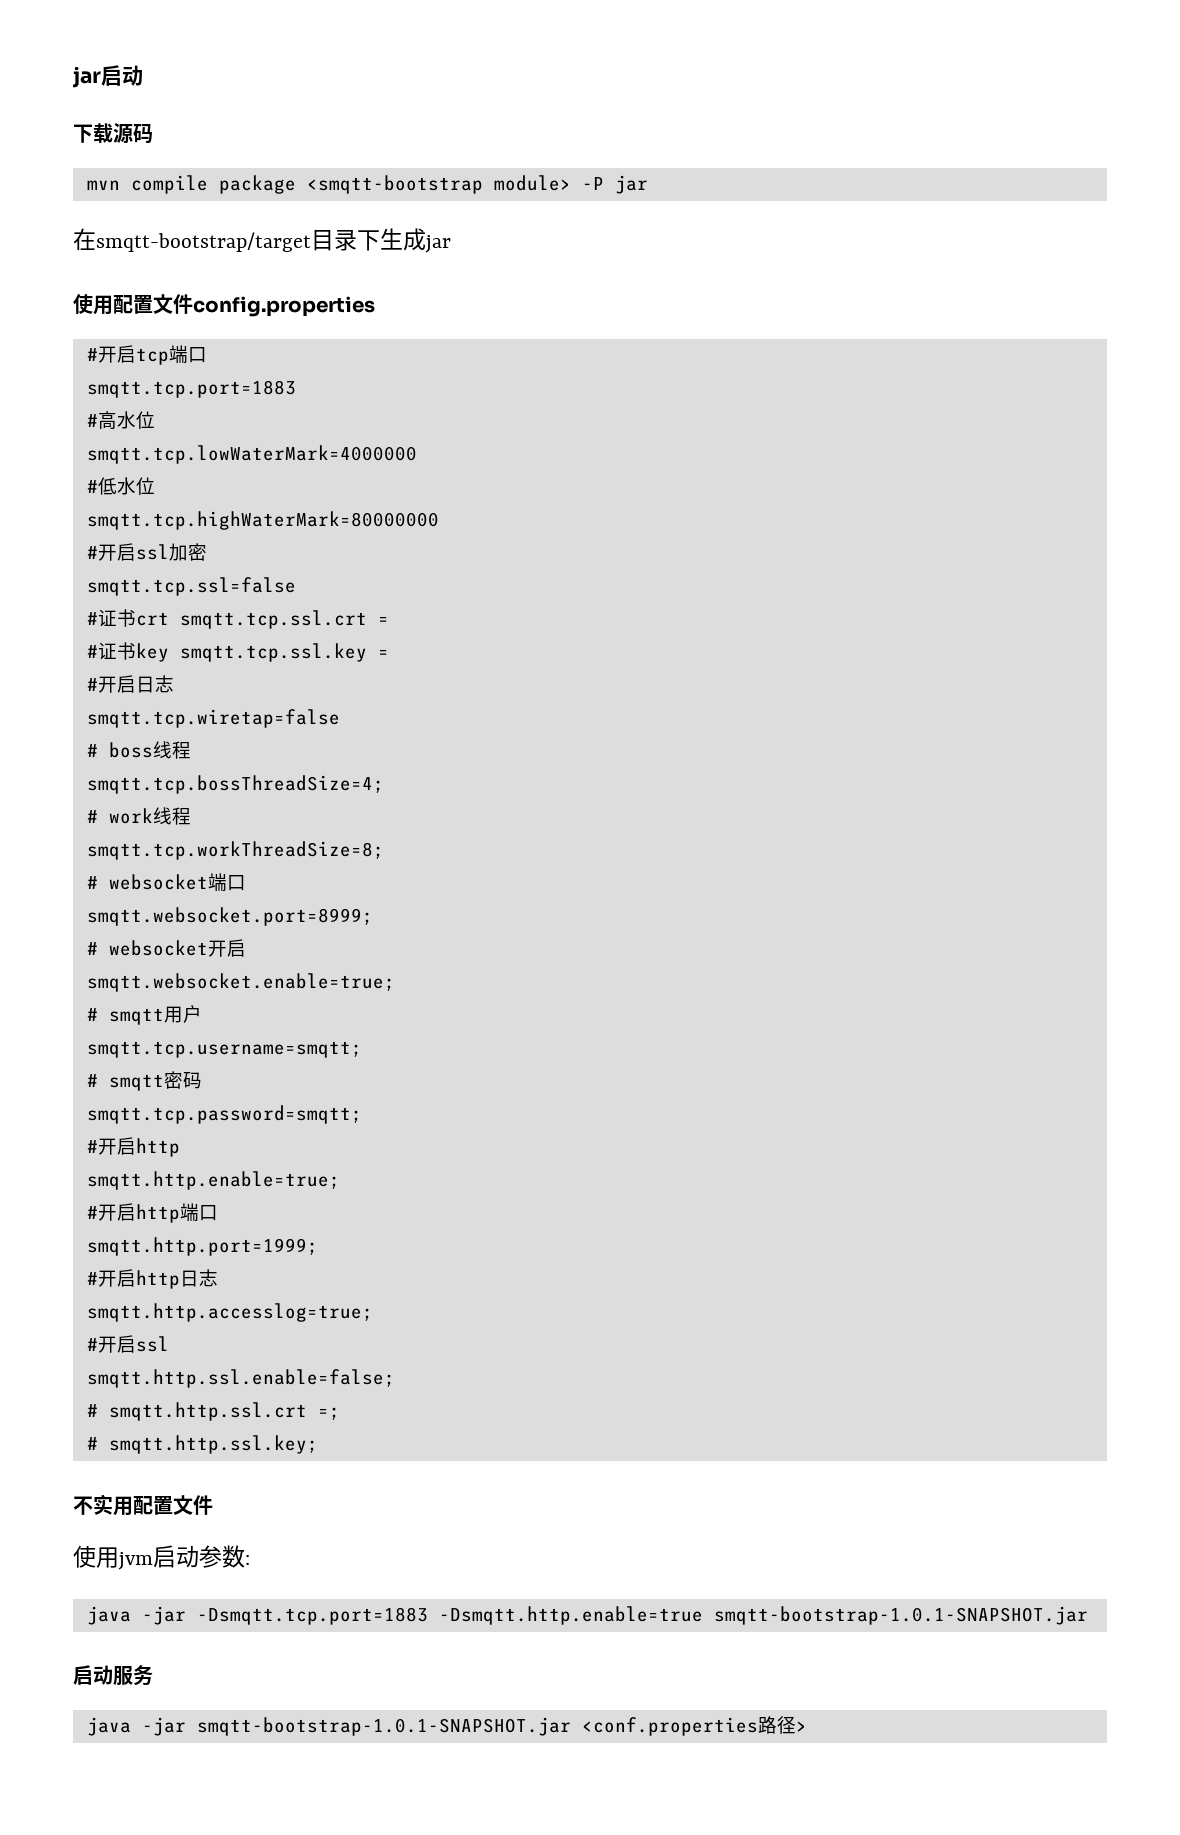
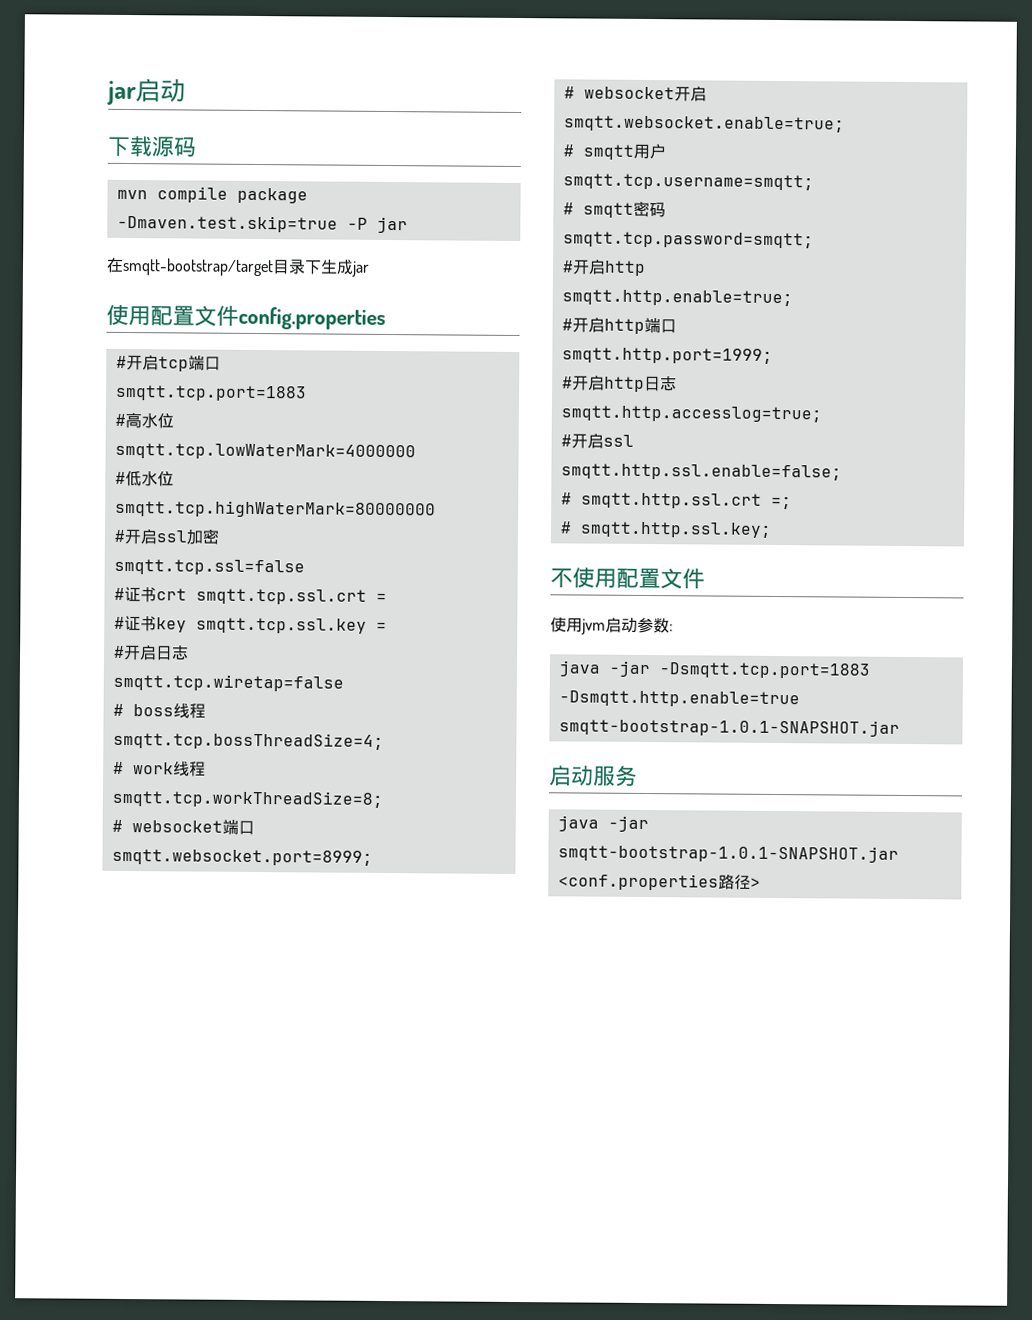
- mvn compile package <smqtt-bootstrap module> -P jar
+ mvn compile package -Dmaven.test.skip=true -P jar
- 不实用配置文件
+ 不使用配置文件

